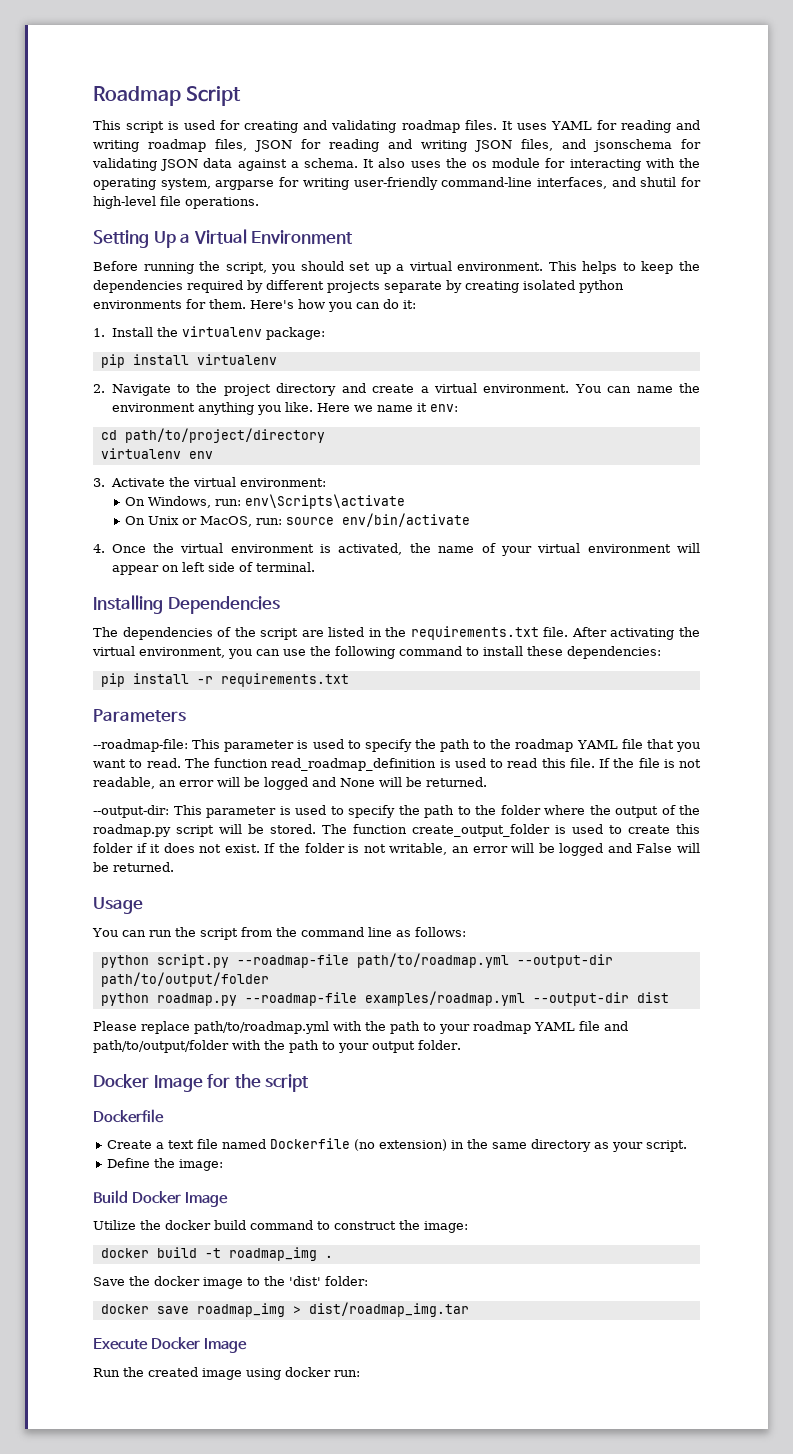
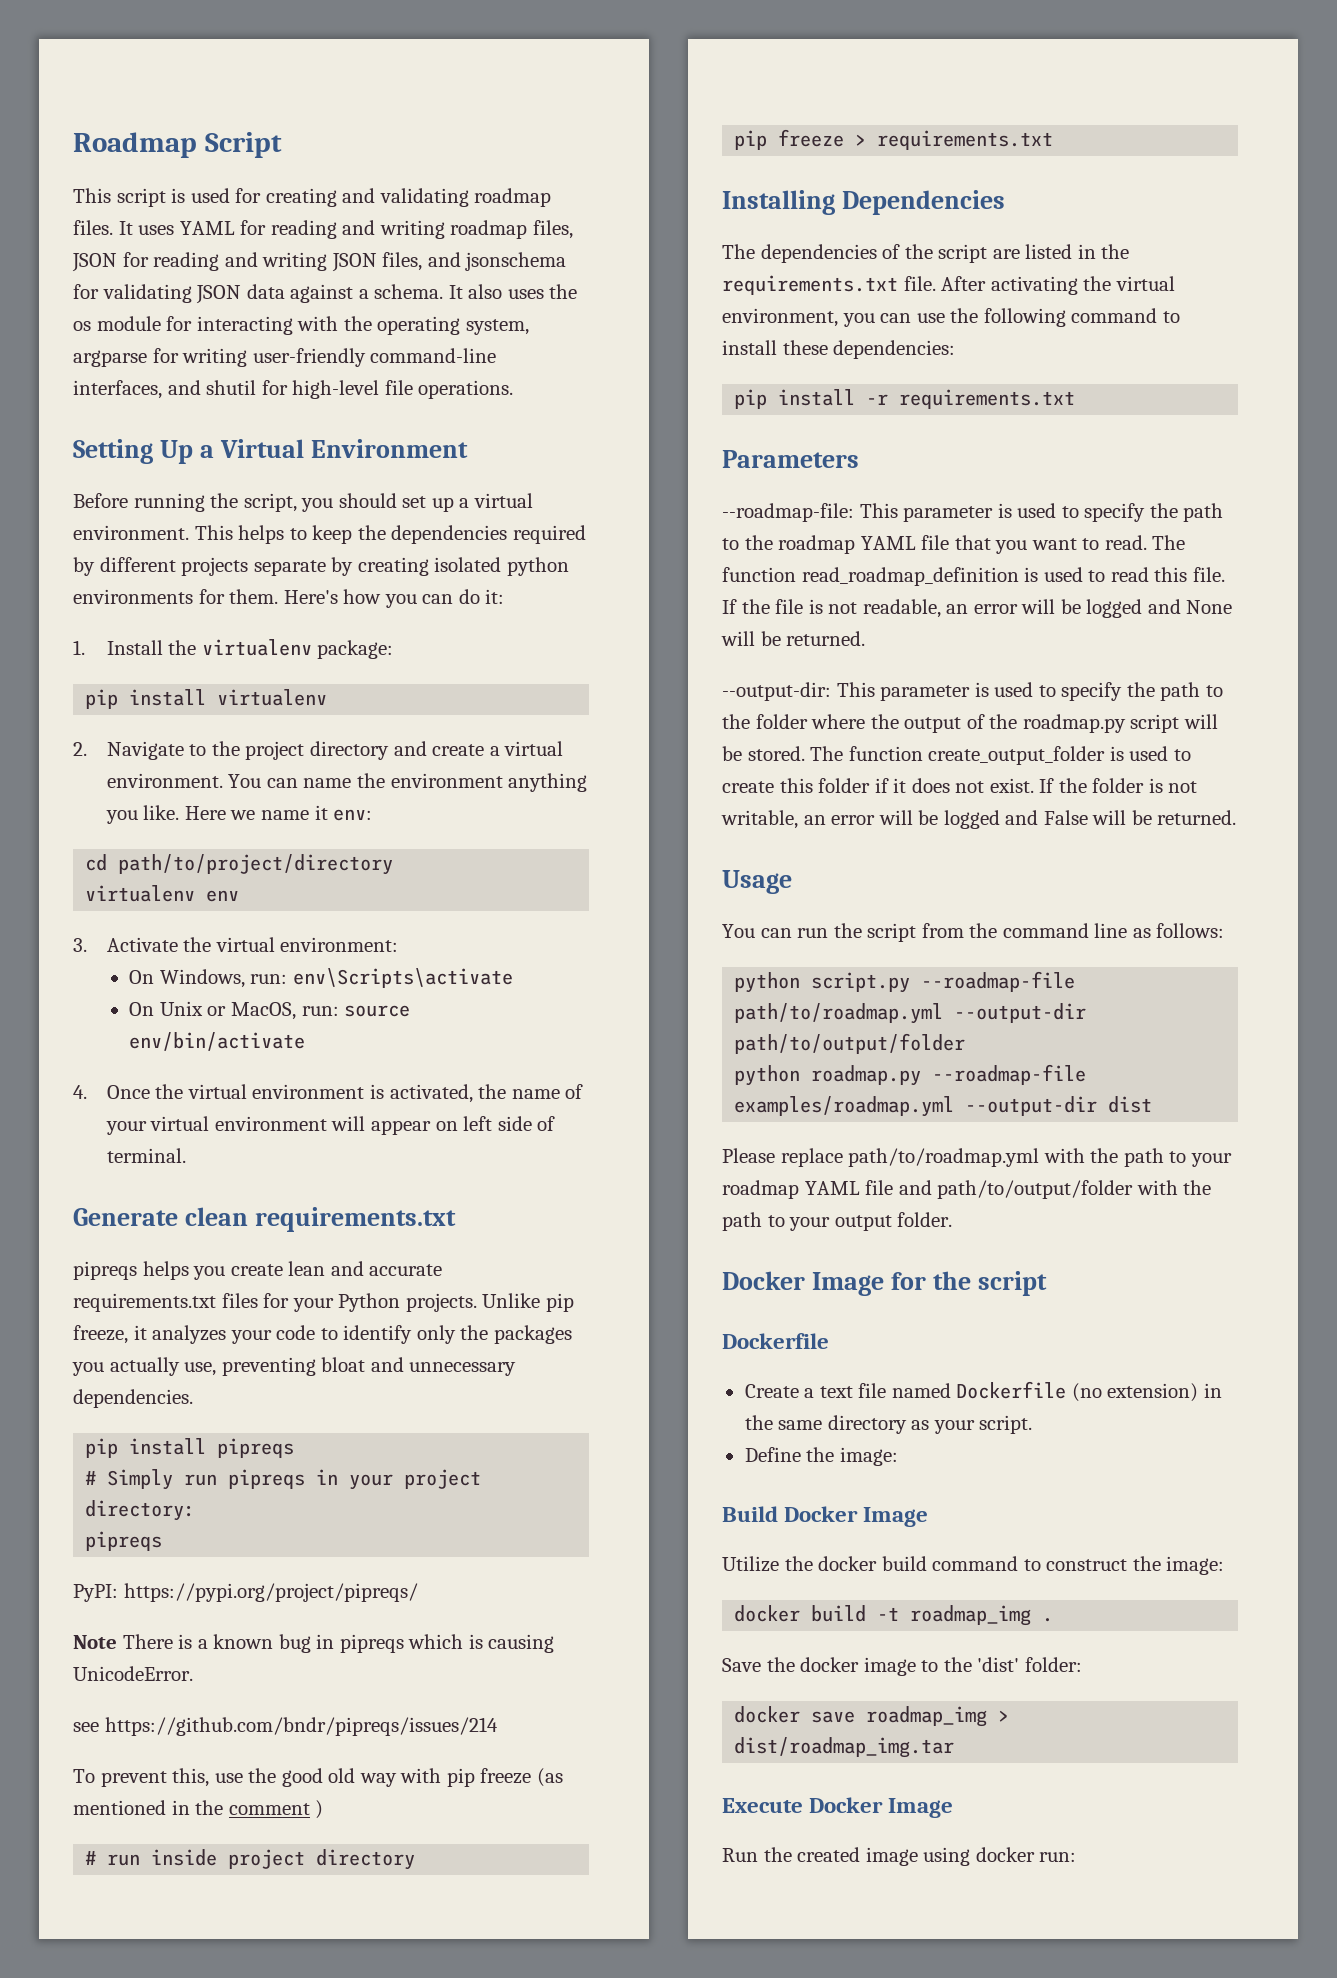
+ Generate clean requirements.txt
+ pipreqs helps you create lean and accurate requirements.txt files for your Python projects. Unlike pip freeze, it analyzes your code to identify only the packages you actually use, preventing bloat and unnecessary dependencies.
+ pip install pipreqs
+ # Simply run pipreqs in your project directory:
+ pipreqs
+ PyPI: https://pypi.org/project/pipreqs/
+ Note There is a known bug in pipreqs which is causing UnicodeError.
+ see https://github.com/bndr/pipreqs/issues/214
+ To prevent this, use the good old way with pip freeze (as mentioned in the comment )
+ # run inside project directory
+ pip freeze > requirements.txt

